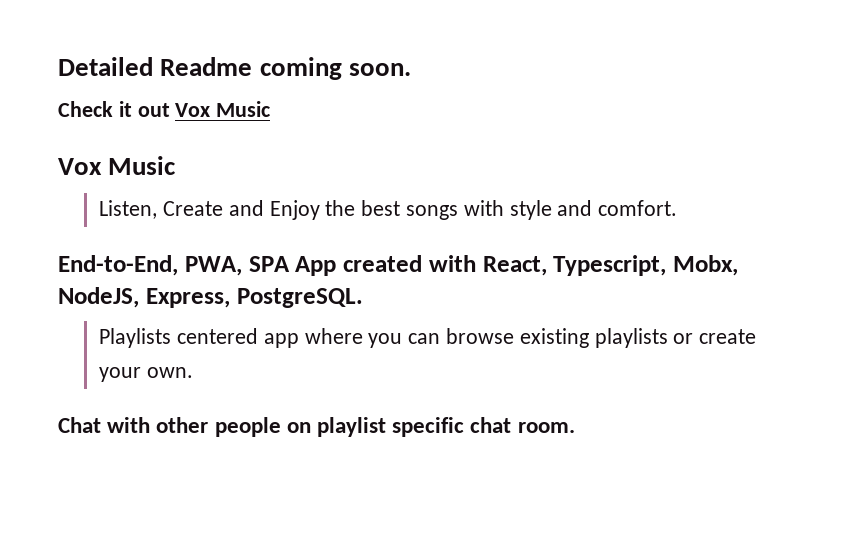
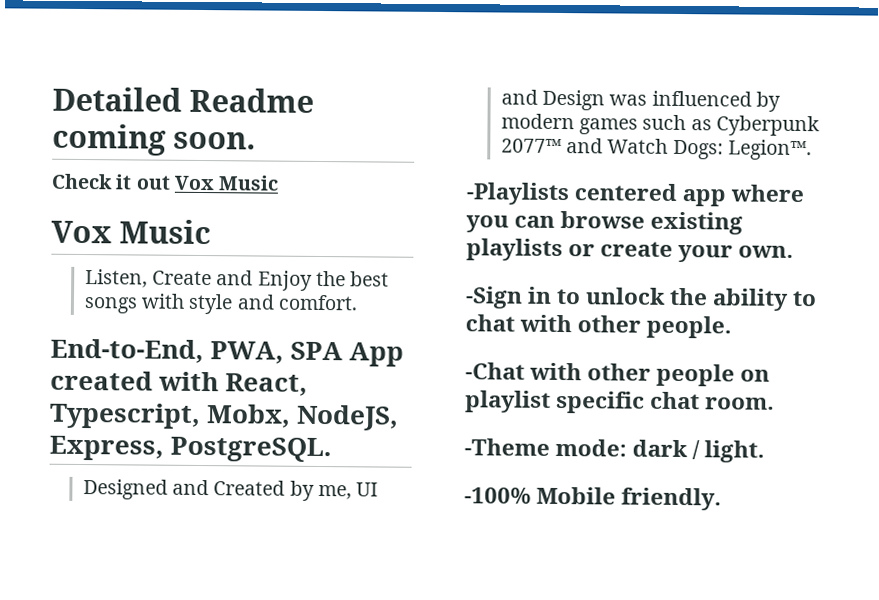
- Playlists centered app where you can browse existing playlists or create your own.
+ Designed and Created by me, UI and Design was influenced by modern games such as Cyberpunk 2077™ and Watch Dogs: Legion™.
+ -Playlists centered app where you can browse existing playlists or create your own.
- Chat with other people on playlist specific chat room.
+ -Sign in to unlock the ability to chat with other people.
+ -Chat with other people on playlist specific chat room.
+ -Theme mode: dark / light.
+ -100% Mobile friendly.

